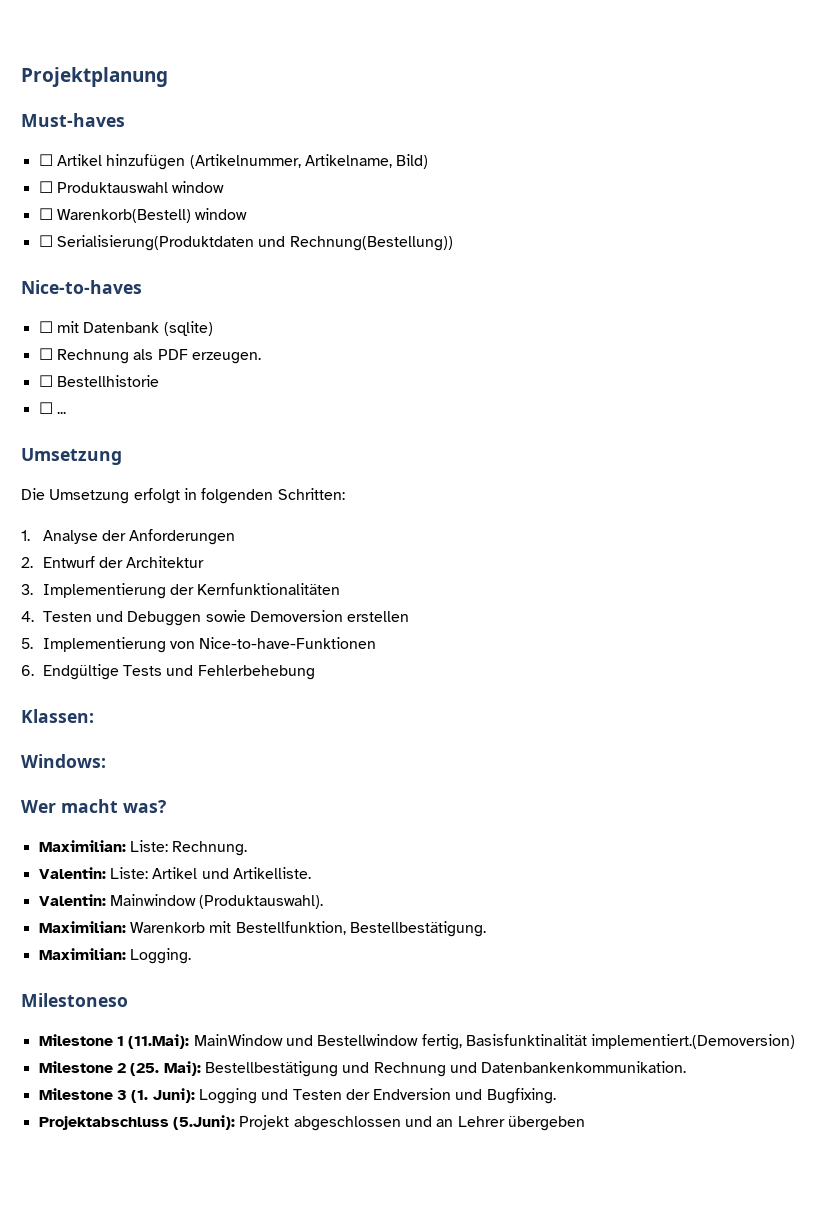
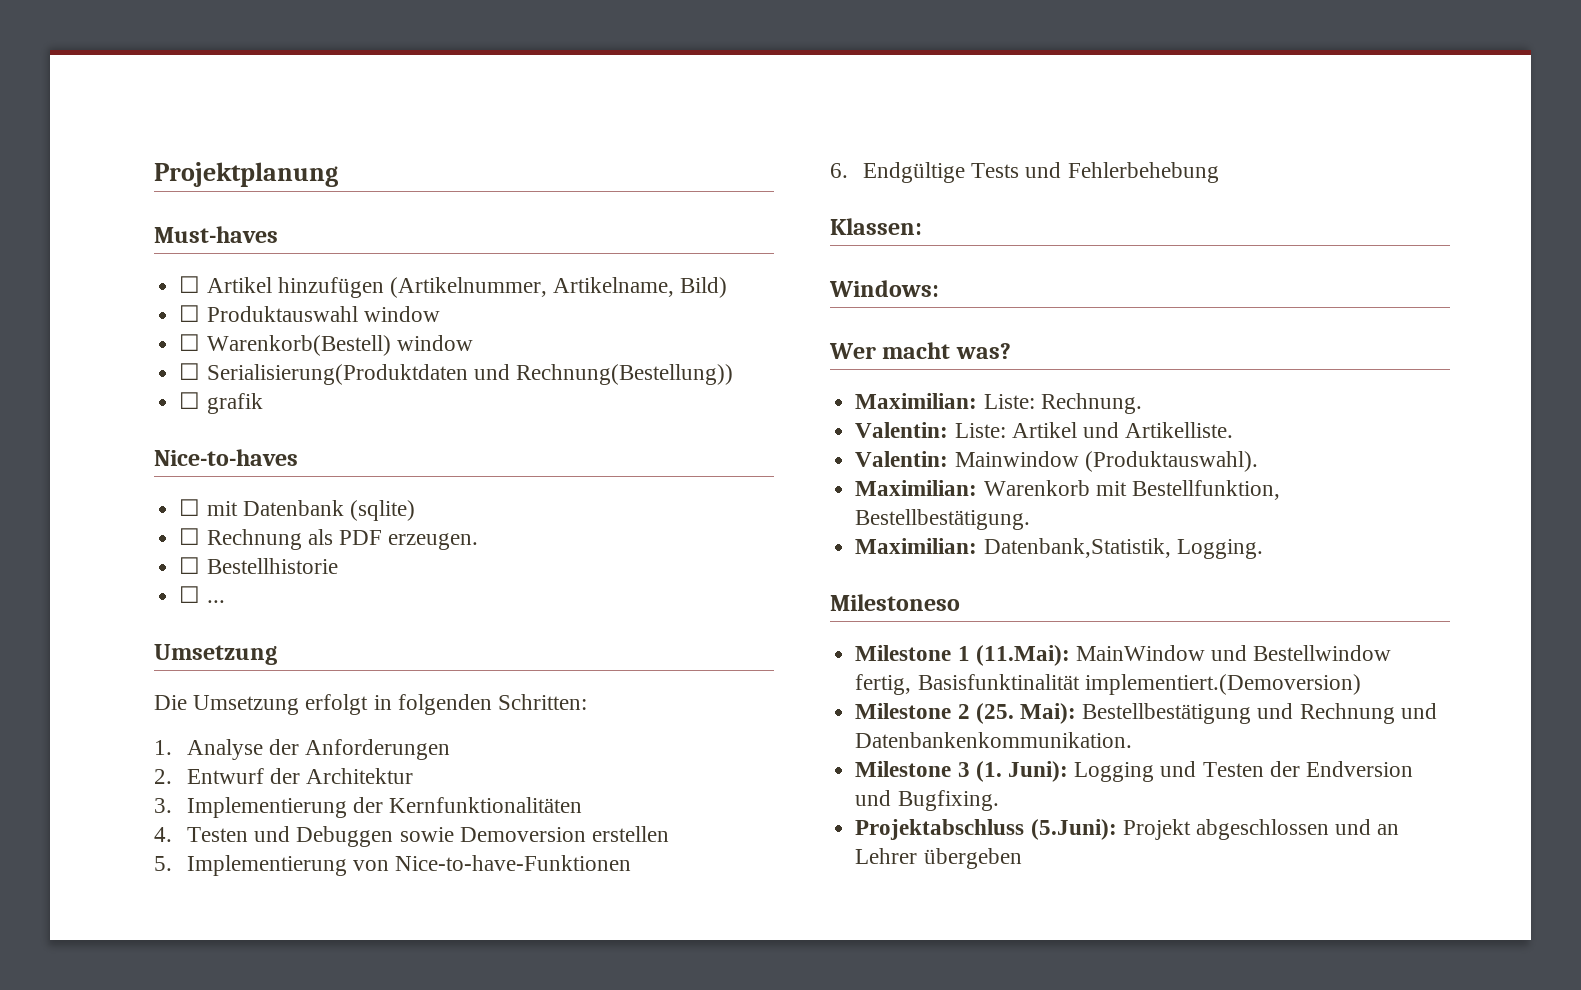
+ ☐ grafik
- Maximilian: Logging.
+ Maximilian: Datenbank,Statistik, Logging.

